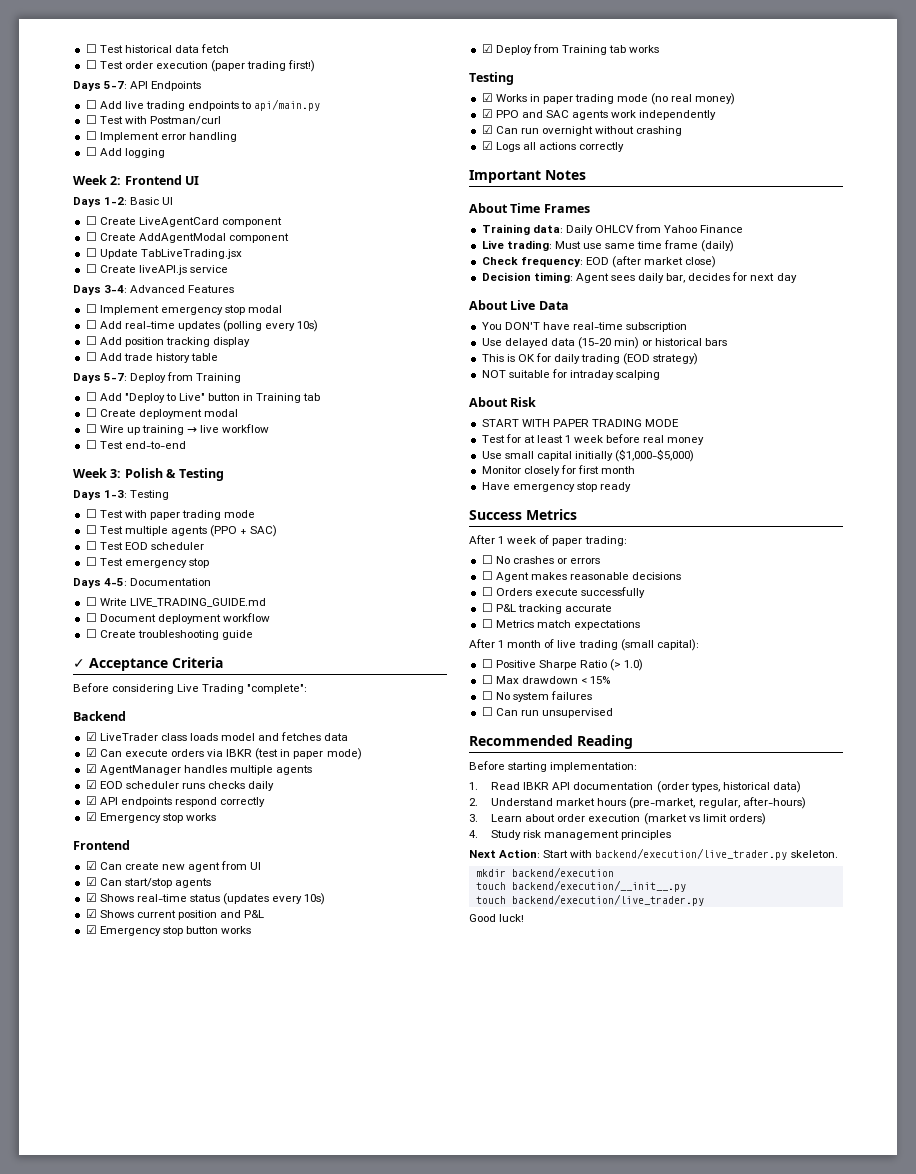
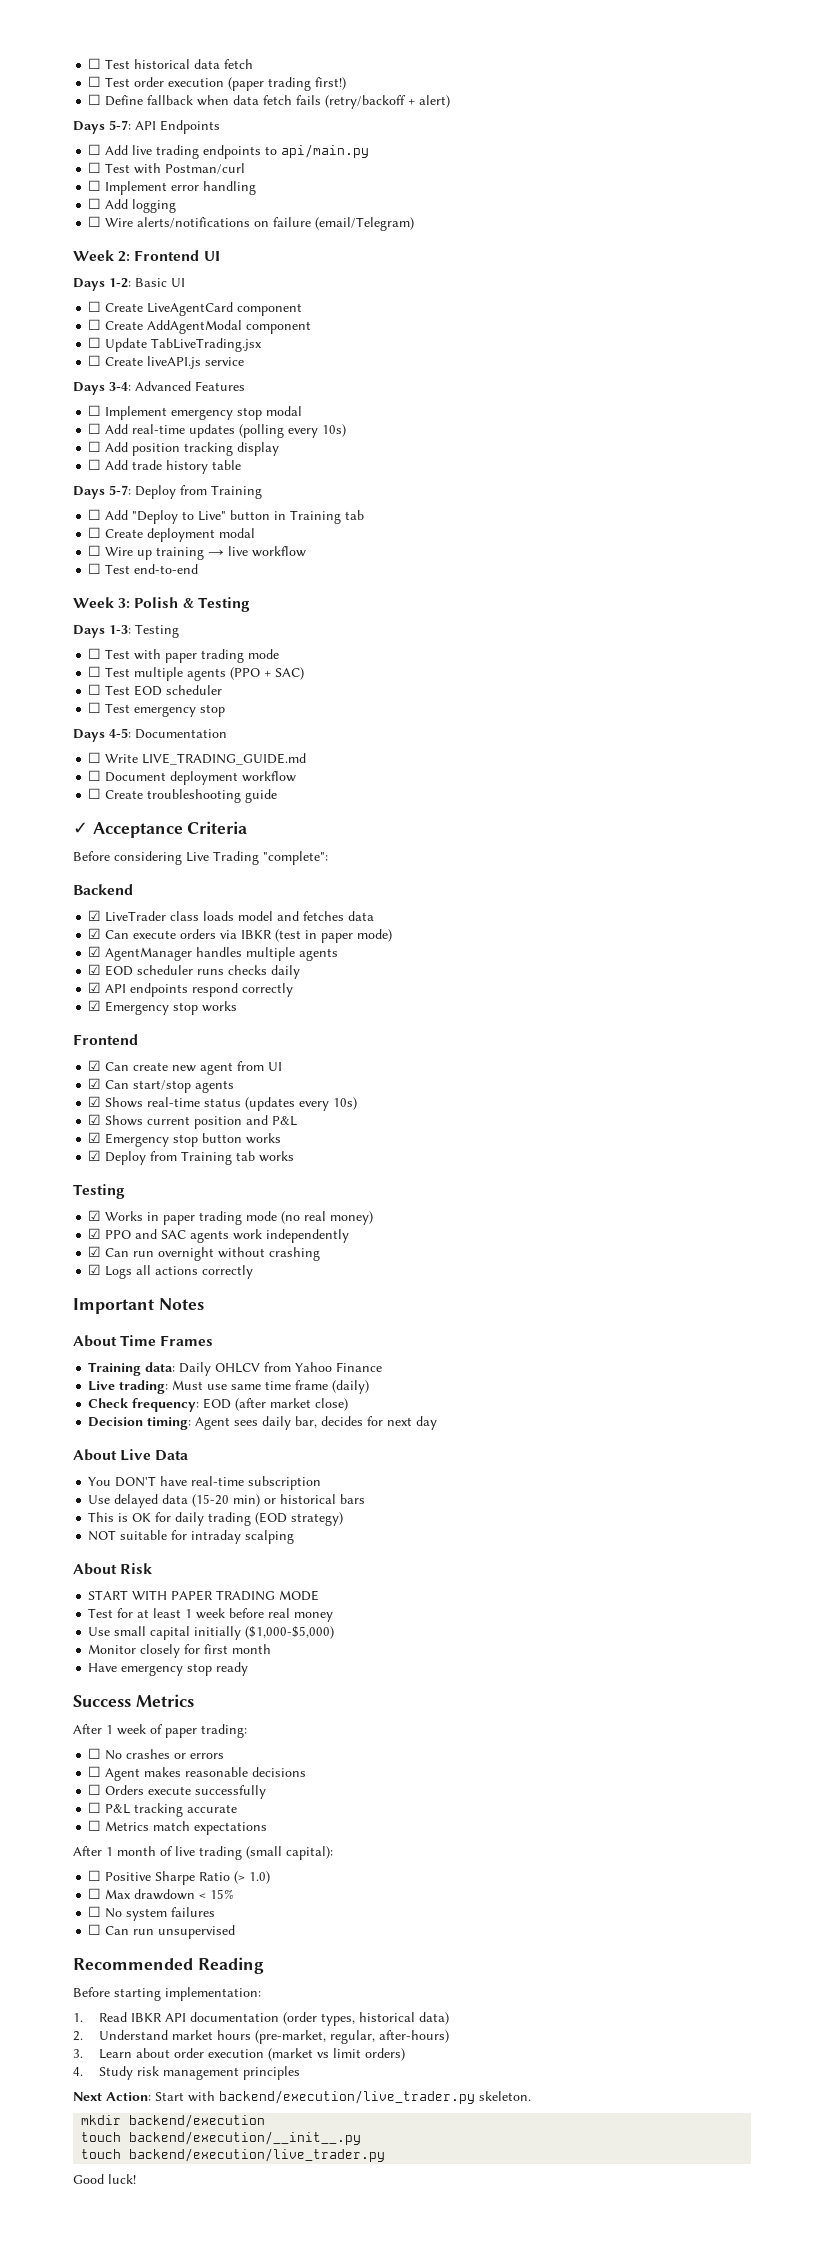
+ ☐ Define fallback when data fetch fails (retry/backoff + alert)
+ ☐ Wire alerts/notifications on failure (email/Telegram)

